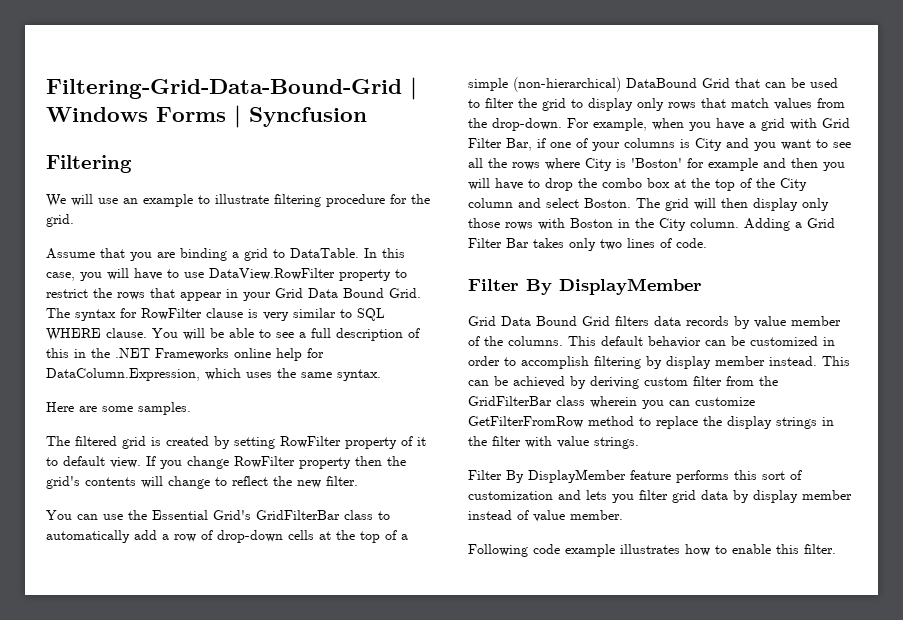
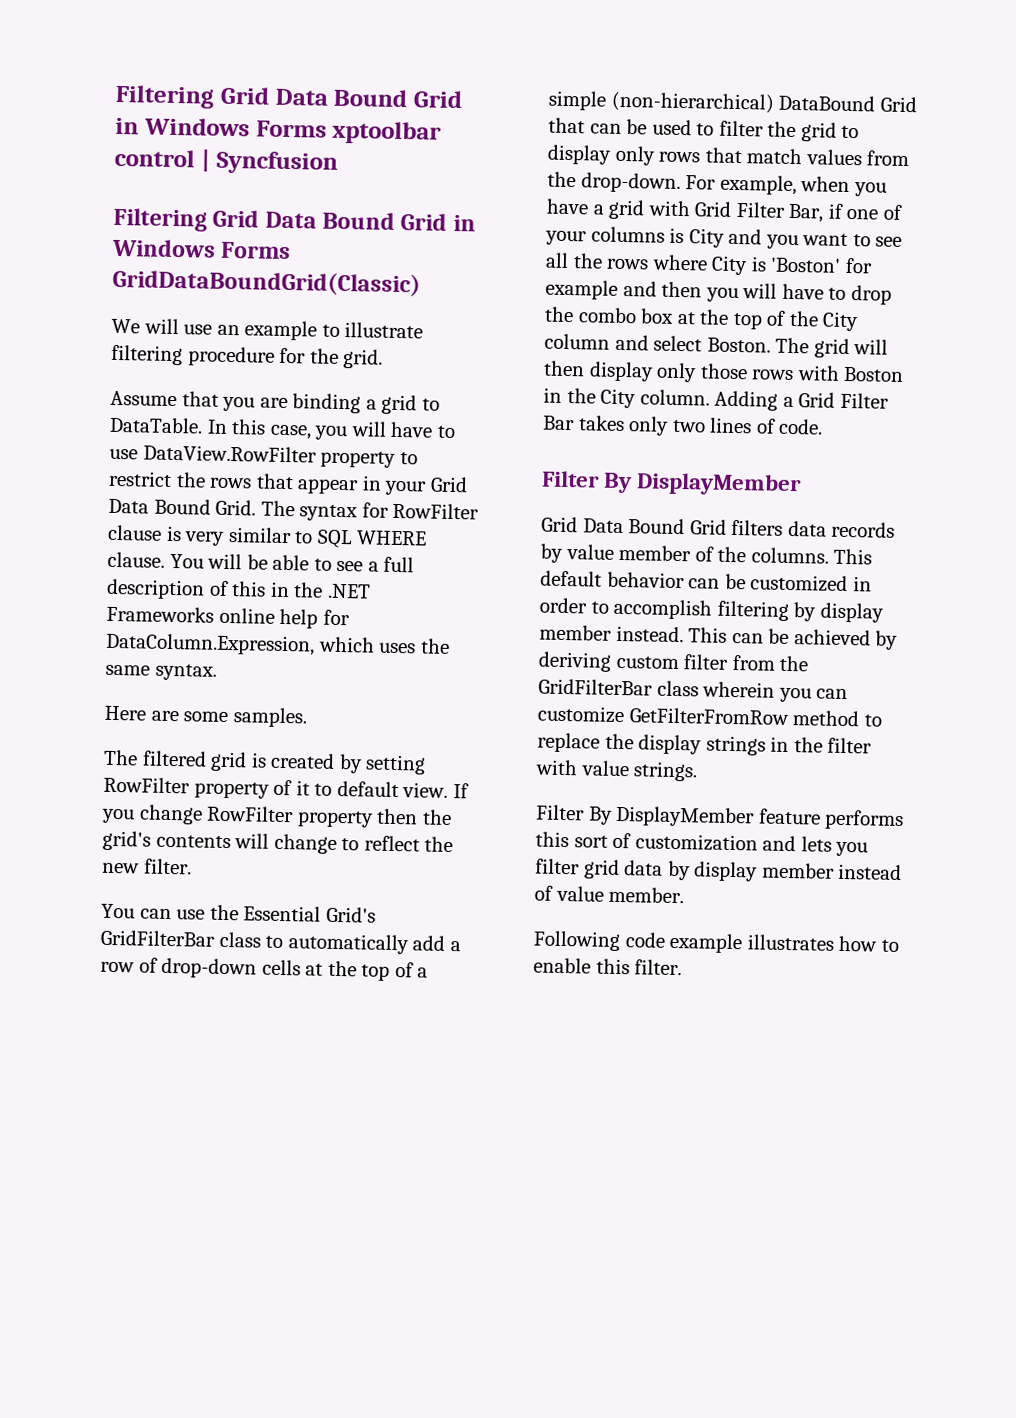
- Filtering-Grid-Data-Bound-Grid | Windows Forms | Syncfusion
- Filtering
+ Filtering Grid Data Bound Grid in Windows Forms xptoolbar control | Syncfusion
+ Filtering Grid Data Bound Grid in Windows Forms GridDataBoundGrid(Classic)

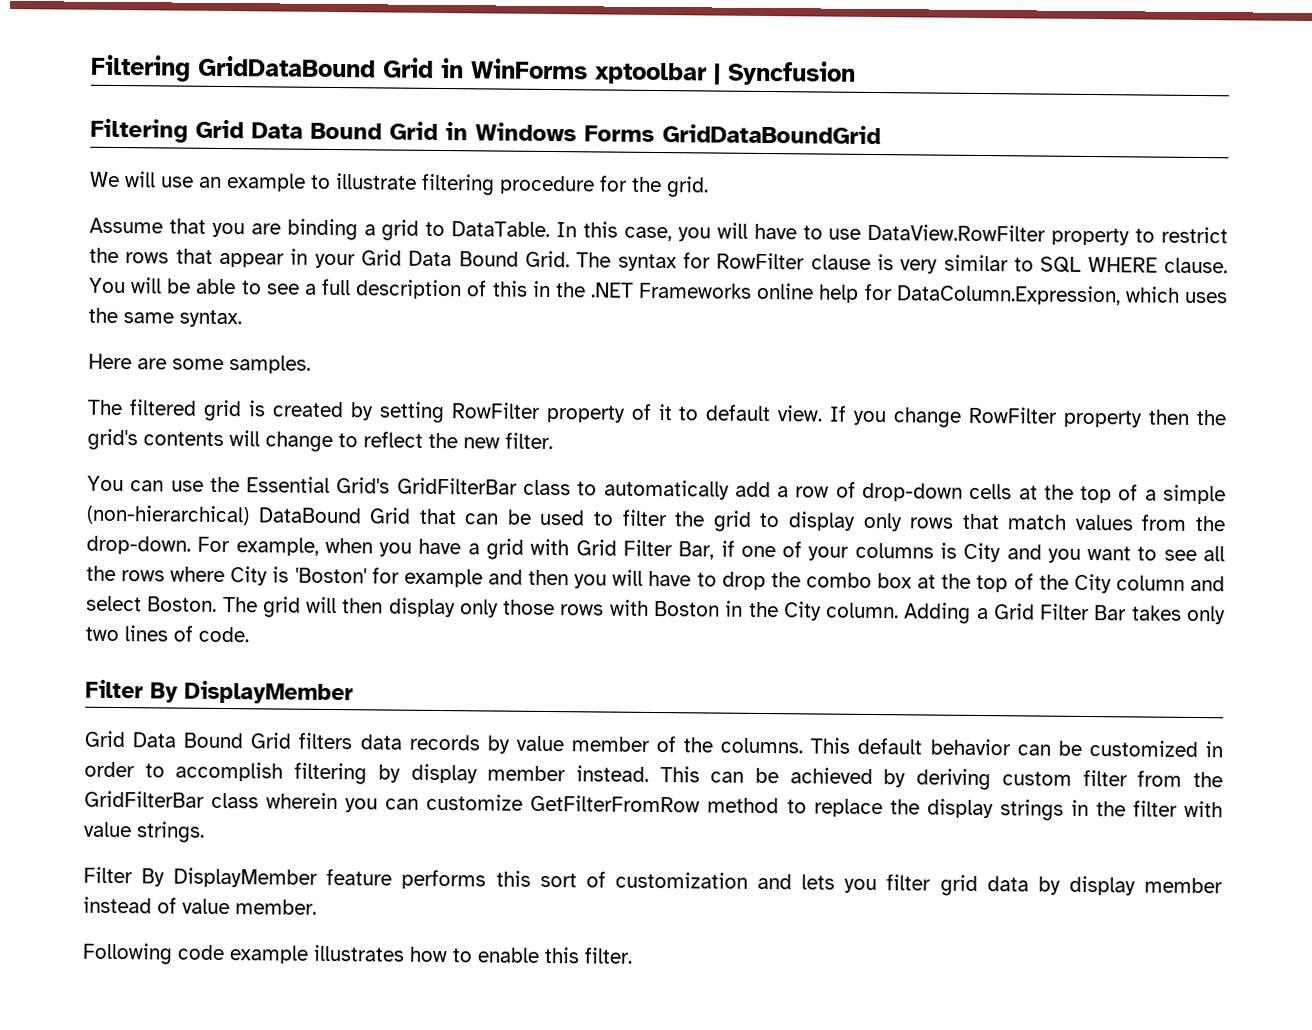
- Filtering Grid Data Bound Grid in Windows Forms xptoolbar control | Syncfusion
+ Filtering GridDataBound Grid in WinForms xptoolbar | Syncfusion
- Filtering Grid Data Bound Grid in Windows Forms GridDataBoundGrid(Classic)
+ Filtering Grid Data Bound Grid in Windows Forms GridDataBoundGrid

